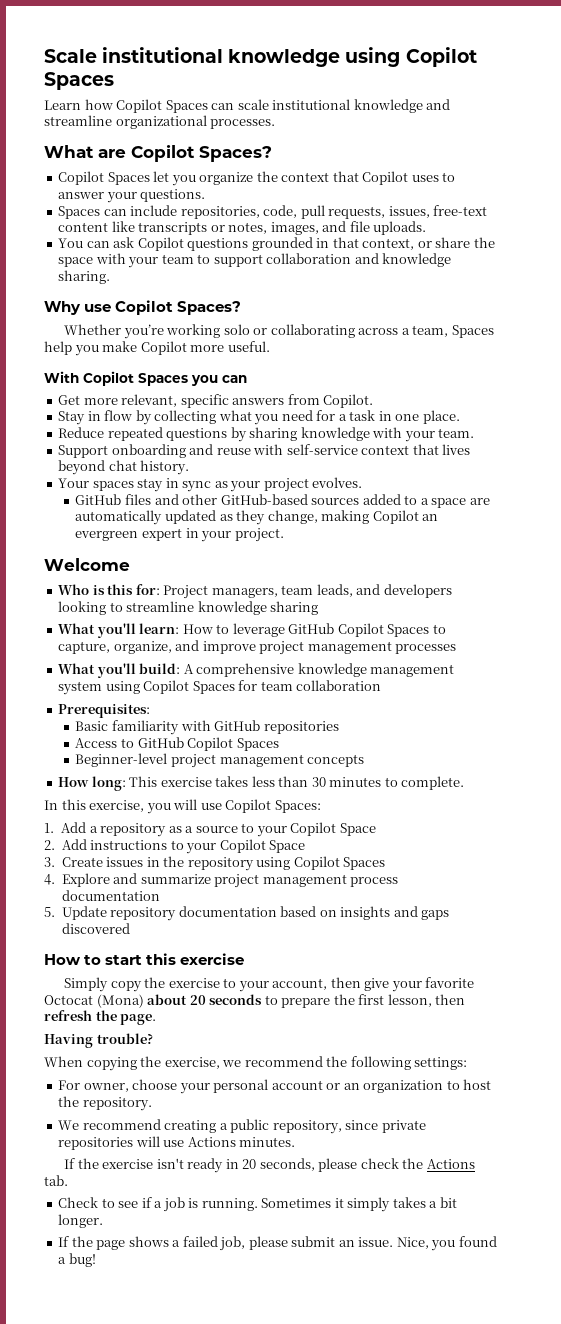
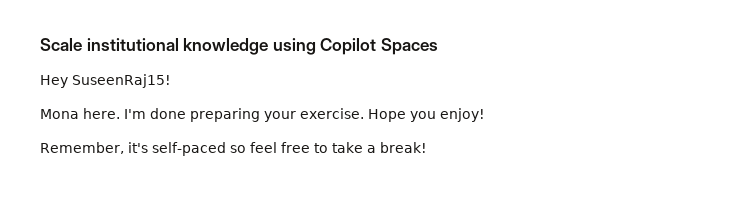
- Learn how Copilot Spaces can scale institutional knowledge and streamline organizational processes.
- What are Copilot Spaces?
- Copilot Spaces let you organize the context that Copilot uses to answer your questions.
- Spaces can include repositories, code, pull requests, issues, free-text content like transcripts or notes, images, and file uploads.
- You can ask Copilot questions grounded in that context, or share the space with your team to support collaboration and knowledge sharing.
- Why use Copilot Spaces?
- Whether you’re working solo or collaborating across a team, Spaces help you make Copilot more useful.
- With Copilot Spaces you can
- Get more relevant, specific answers from Copilot.
- Stay in flow by collecting what you need for a task in one place.
- Reduce repeated questions by sharing knowledge with your team.
- Support onboarding and reuse with self-service context that lives beyond chat history.
- Your spaces stay in sync as your project evolves.
- GitHub files and other GitHub-based sources added to a space are automatically updated as they change, making Copilot an evergreen expert in your project.
- Welcome
- Who is this for: Project managers, team leads, and developers looking to streamline knowledge sharing
- What you'll learn: How to leverage GitHub Copilot Spaces to capture, organize, and improve project management processes
- What you'll build: A comprehensive knowledge management system using Copilot Spaces for team collaboration
- Prerequisites:
- Basic familiarity with GitHub repositories
- Access to GitHub Copilot Spaces
- Beginner-level project management concepts
- How long: This exercise takes less than 30 minutes to complete.
- In this exercise, you will use Copilot Spaces:
- 1. Add a repository as a source to your Copilot Space
- 2. Add instructions to your Copilot Space
- 3. Create issues in the repository using Copilot Spaces
- 4. Explore and summarize project management process documentation
- 5. Update repository documentation based on insights and gaps discovered
- How to start this exercise
- Simply copy the exercise to your account, then give your favorite Octocat (Mona) about 20 seconds to prepare the first lesson, then refresh the page.
- Having trouble?
- When copying the exercise, we recommend the following settings:
- For owner, choose your personal account or an organization to host the repository.
- We recommend creating a public repository, since private repositories will use Actions minutes.
- If the exercise isn't ready in 20 seconds, please check the Actions tab.
- Check to see if a job is running. Sometimes it simply takes a bit longer.
- If the page shows a failed job, please submit an issue. Nice, you found a bug!
+ Hey SuseenRaj15!
+ Mona here. I'm done preparing your exercise. Hope you enjoy!
+ Remember, it's self-paced so feel free to take a break!

